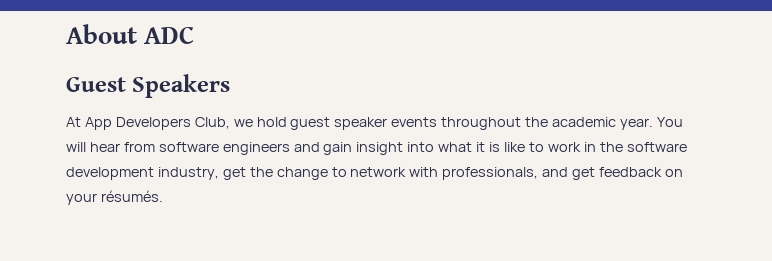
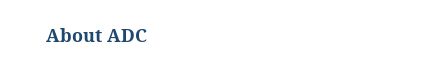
- Guest Speakers
- At App Developers Club, we hold guest speaker events throughout the academic year. You will hear from software engineers and gain insight into what it is like to work in the software development industry, get the change to network with professionals, and get feedback on your résumés.

